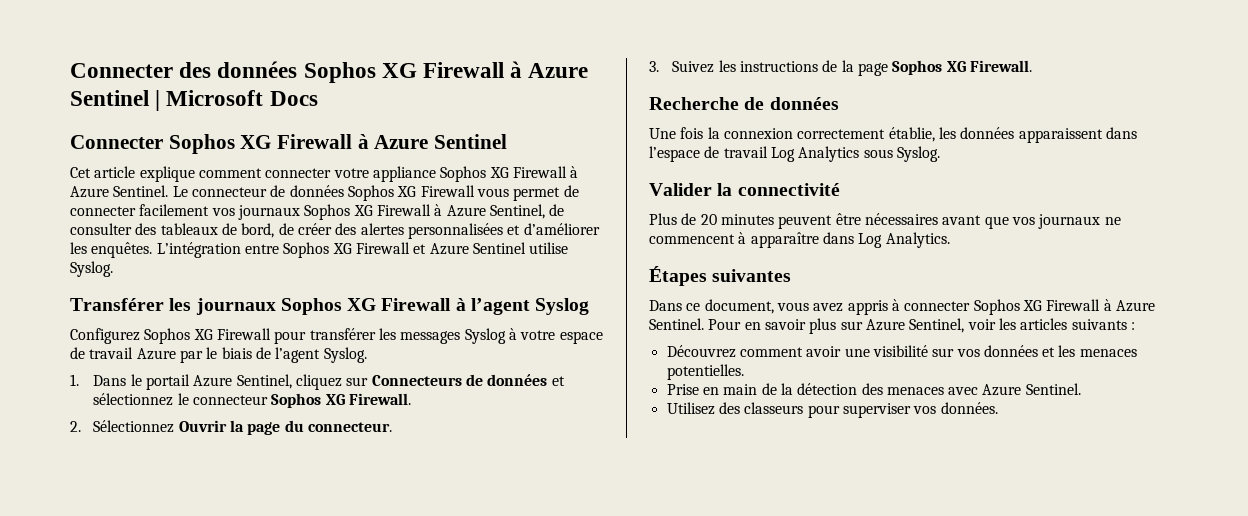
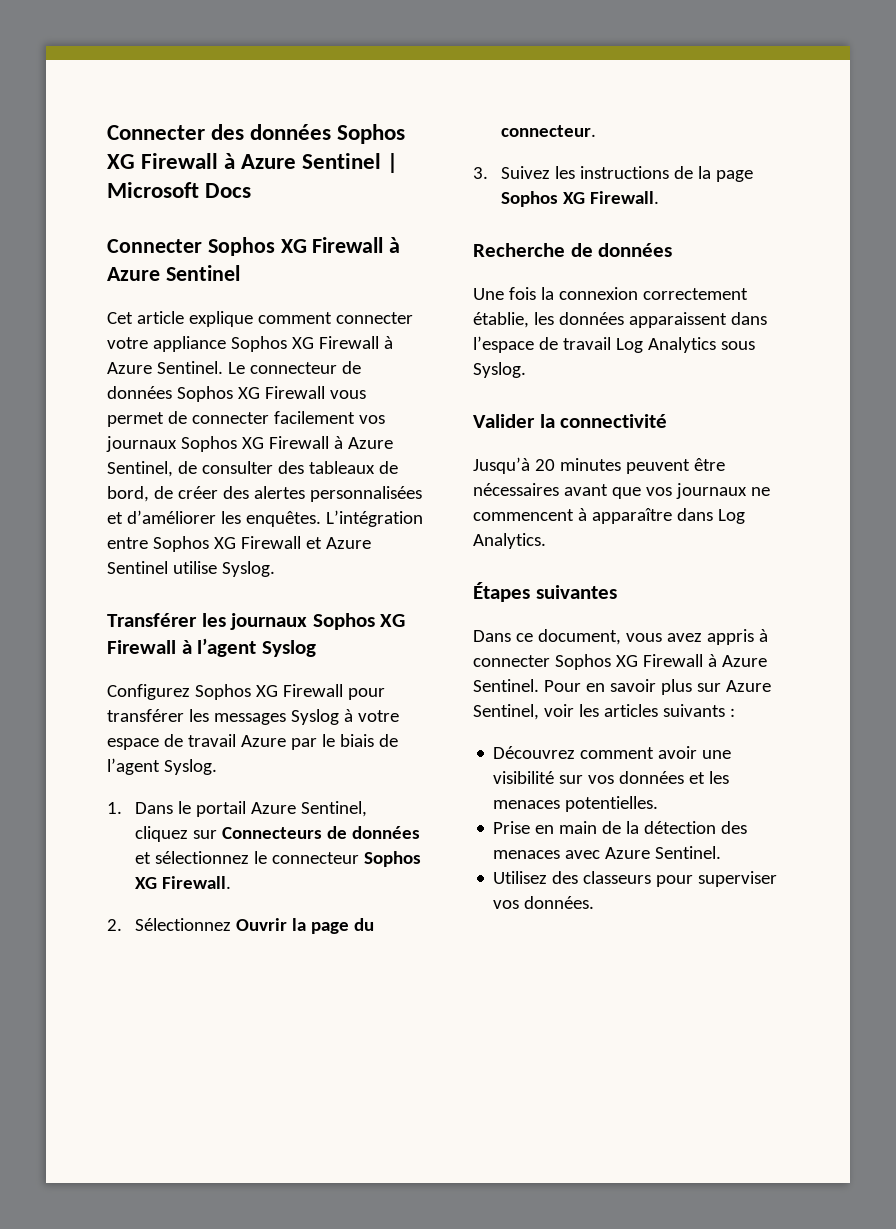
- Plus de 20 minutes peuvent être nécessaires avant que vos journaux ne commencent à apparaître dans Log Analytics.
+ Jusqu’à 20 minutes peuvent être nécessaires avant que vos journaux ne commencent à apparaître dans Log Analytics.

